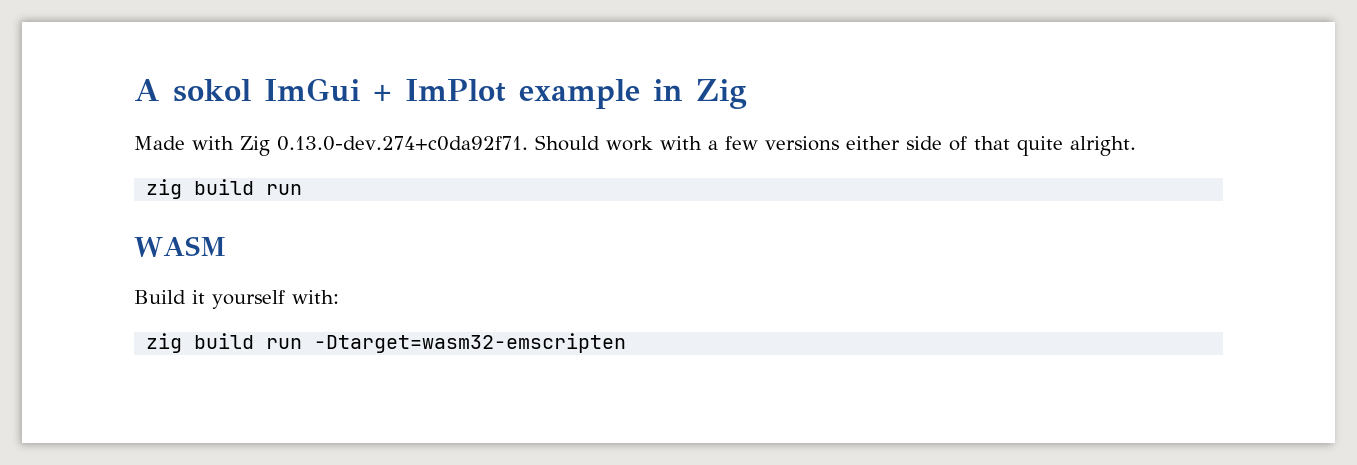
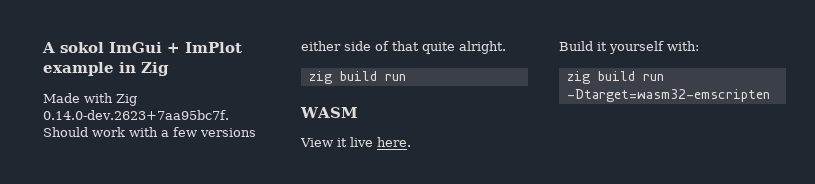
- Made with Zig 0.13.0-dev.274+c0da92f71. Should work with a few versions either side of that quite alright.
+ Made with Zig 0.14.0-dev.2623+7aa95bc7f. Should work with a few versions either side of that quite alright.
+ View it live here.

